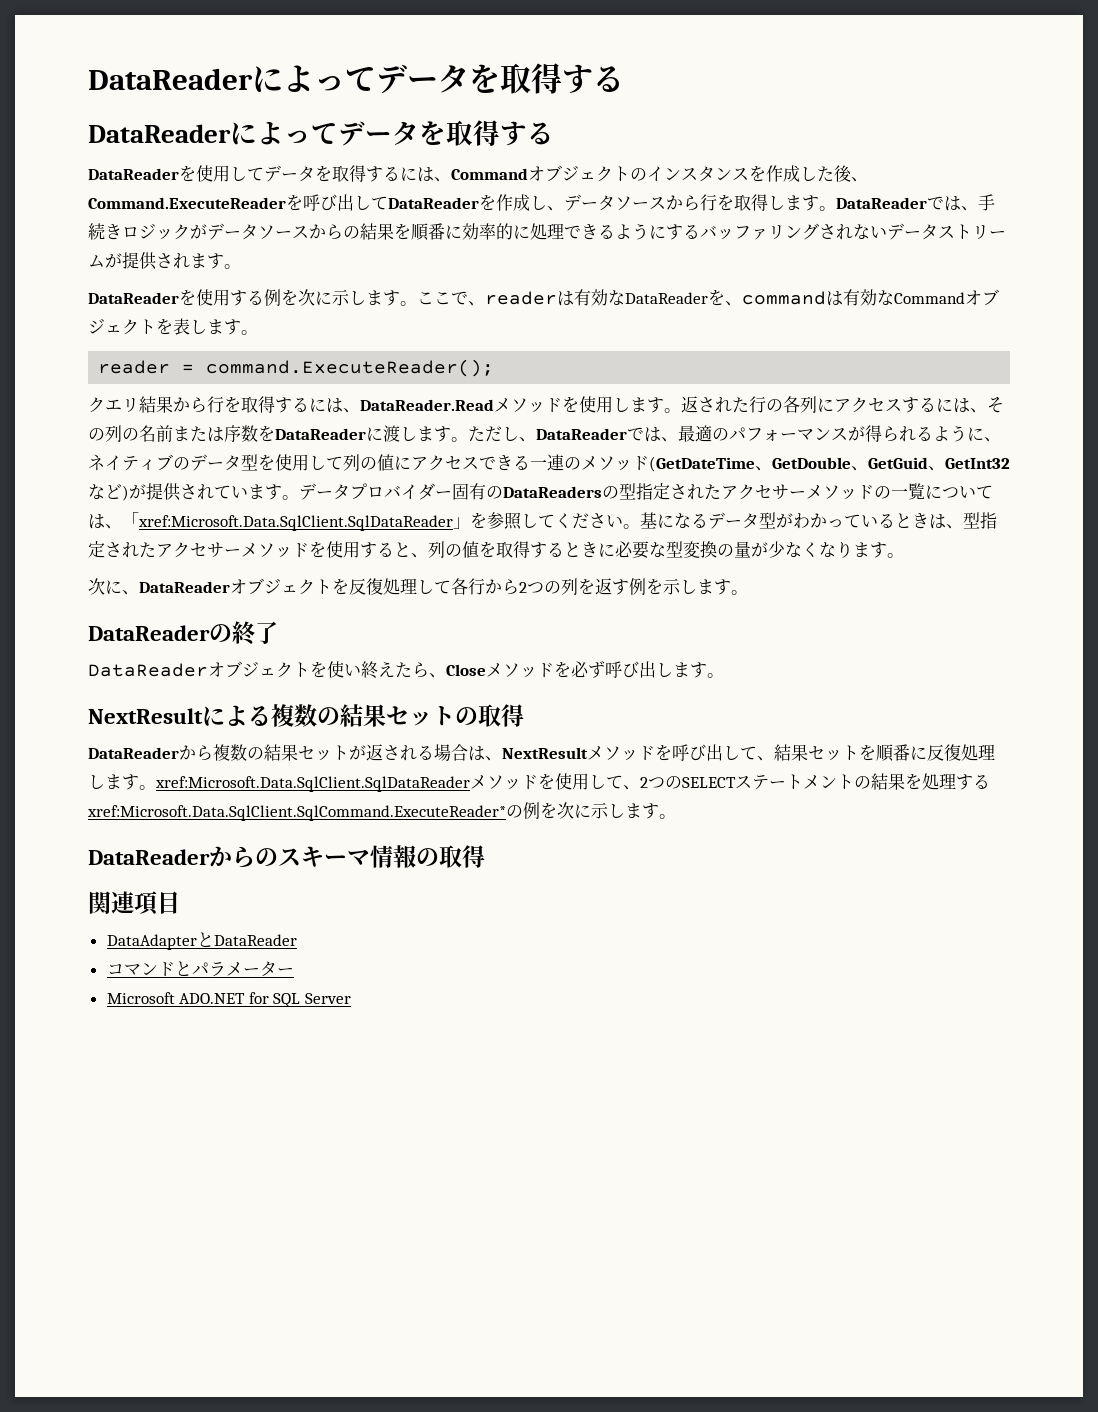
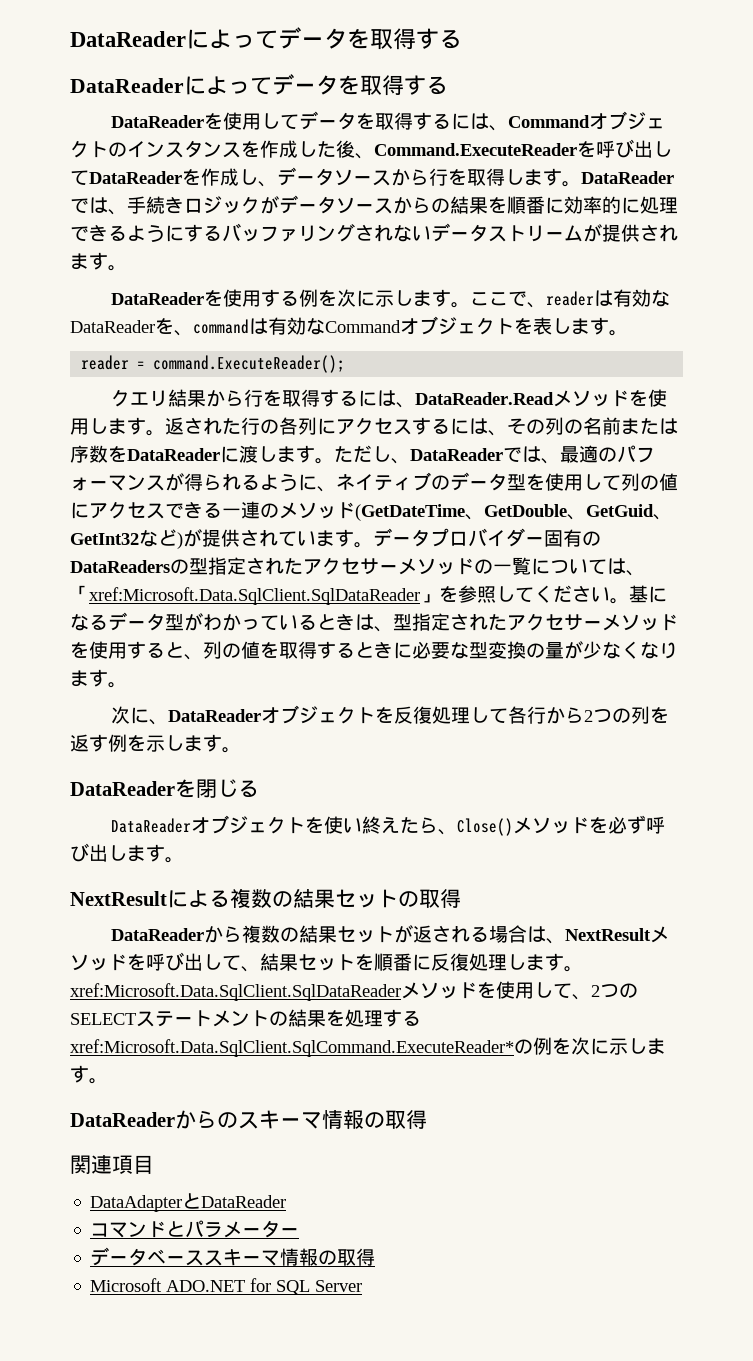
- DataReaderの終了
+ DataReaderを閉じる
- DataReaderオブジェクトを使い終えたら、Closeメソッドを必ず呼び出します。
+ DataReaderオブジェクトを使い終えたら、Close()メソッドを必ず呼び出します。
+ データベーススキーマ情報の取得

